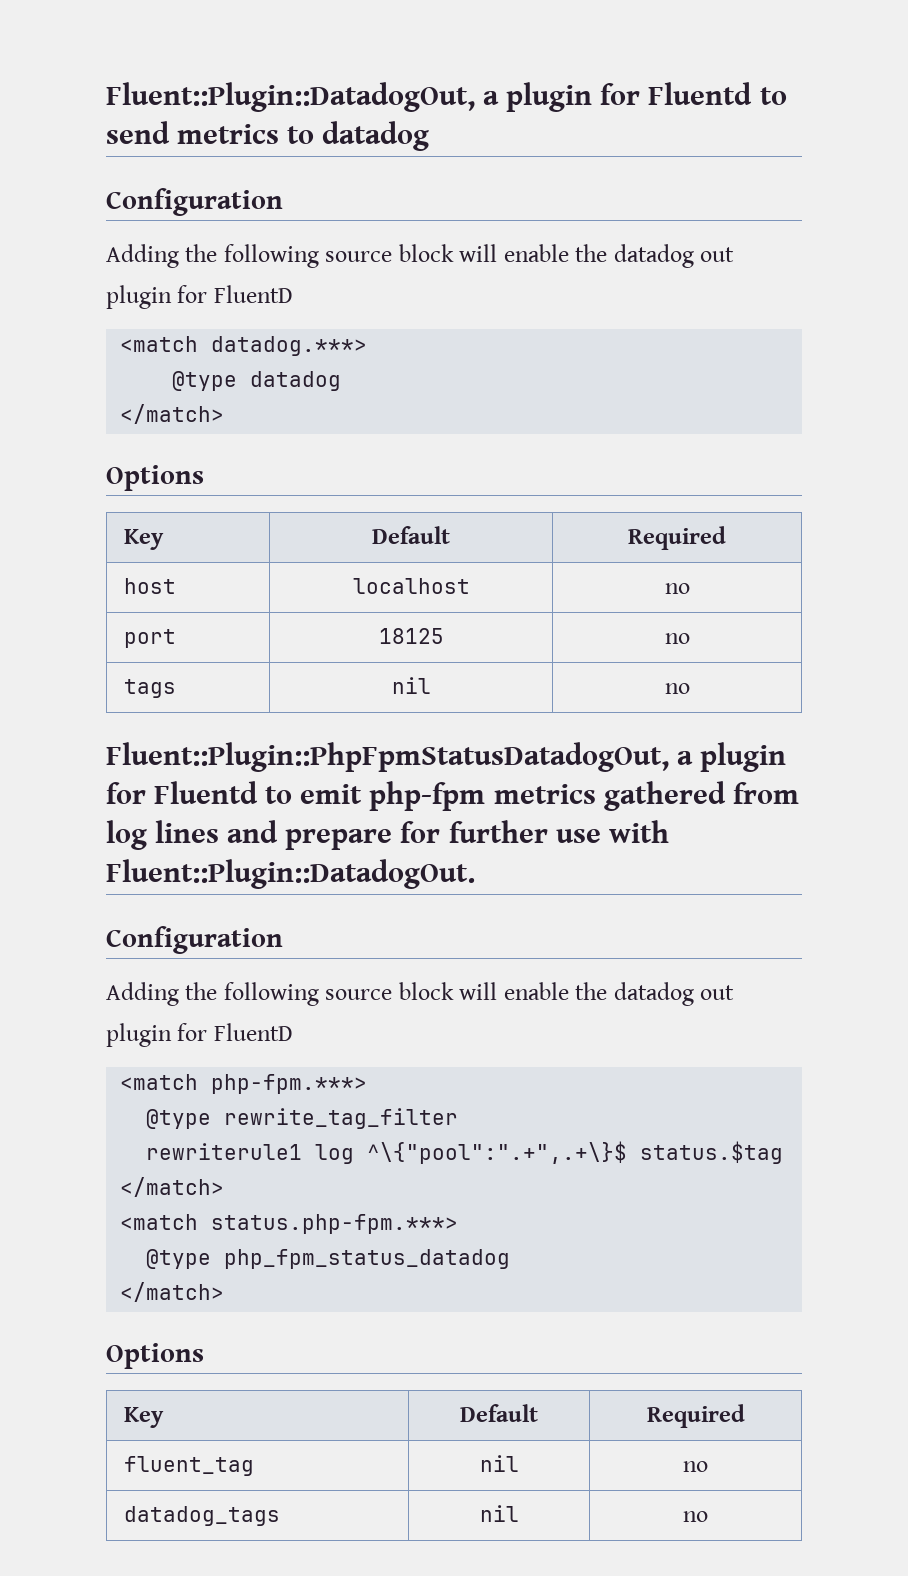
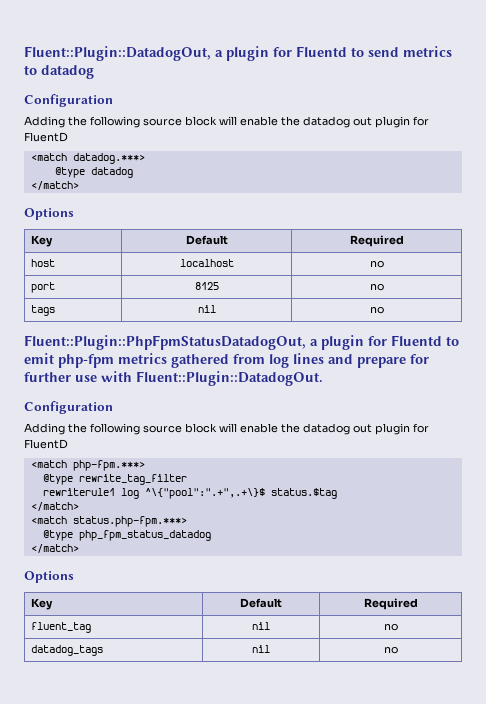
- port | 18125 | no
+ port | 8125 | no

